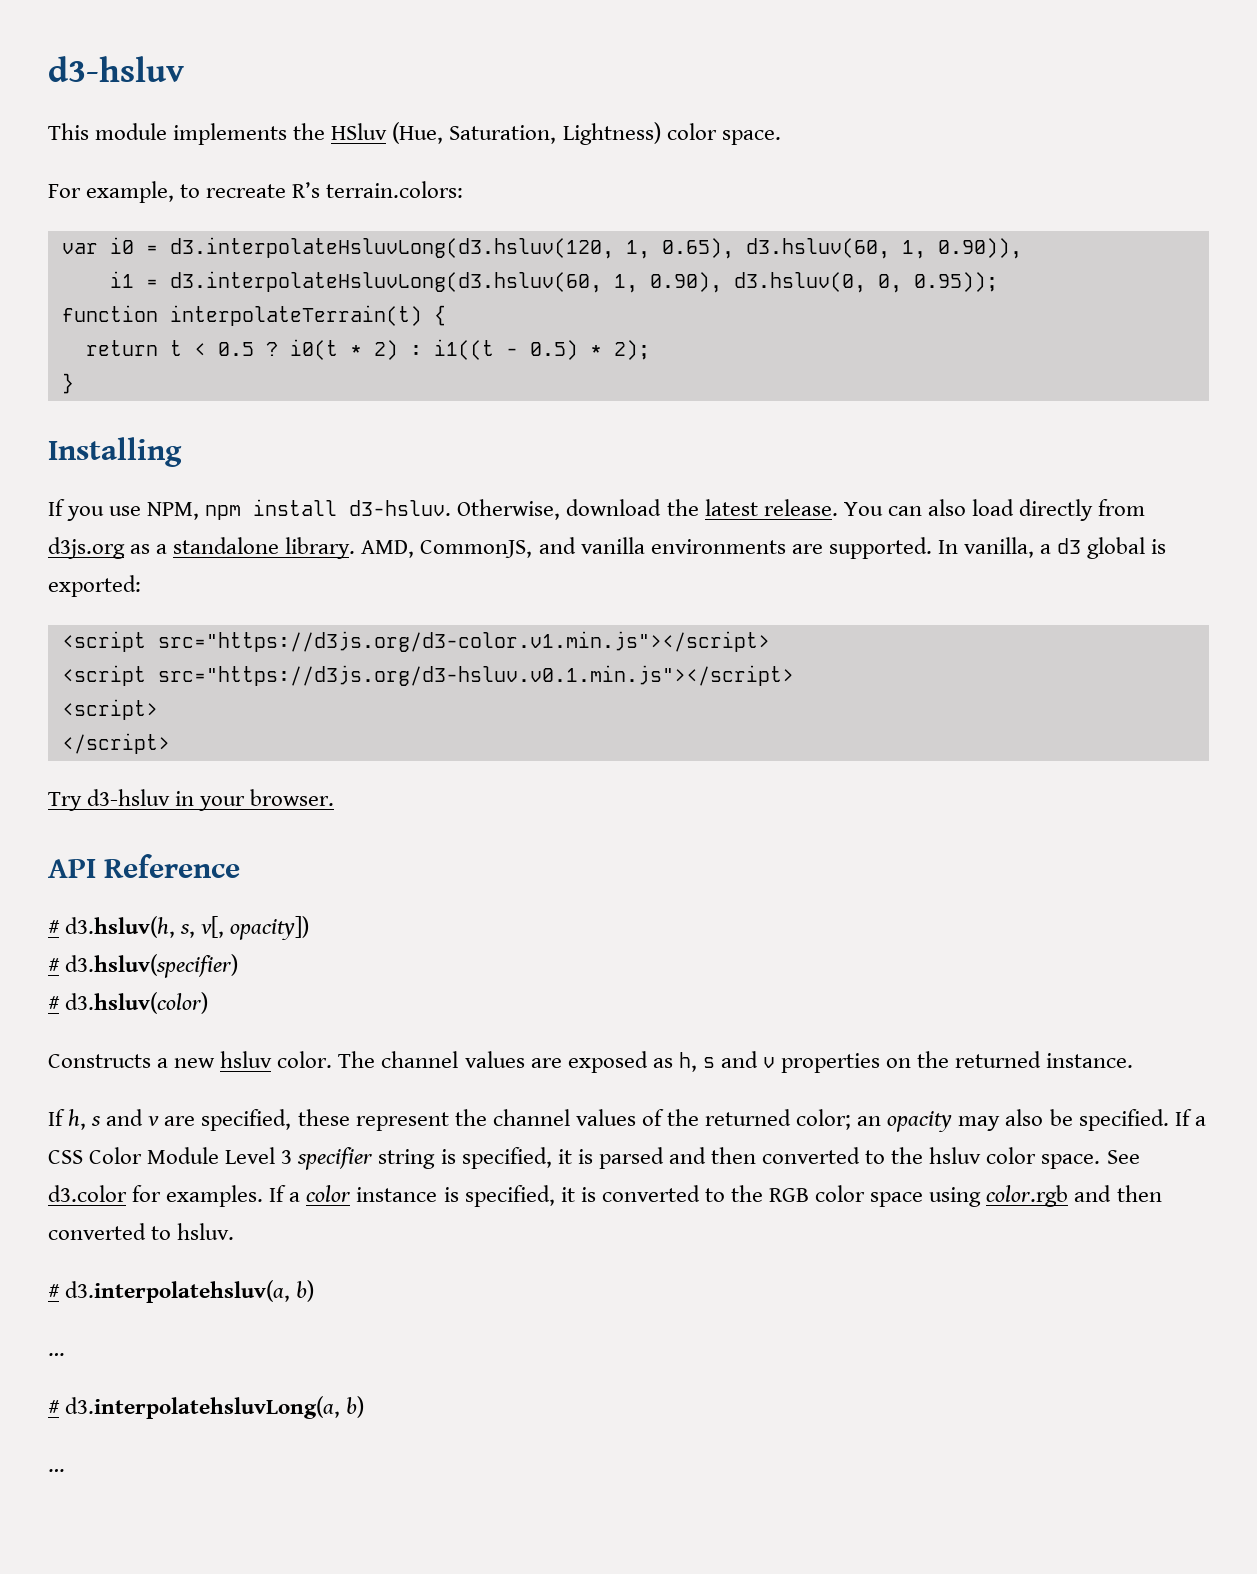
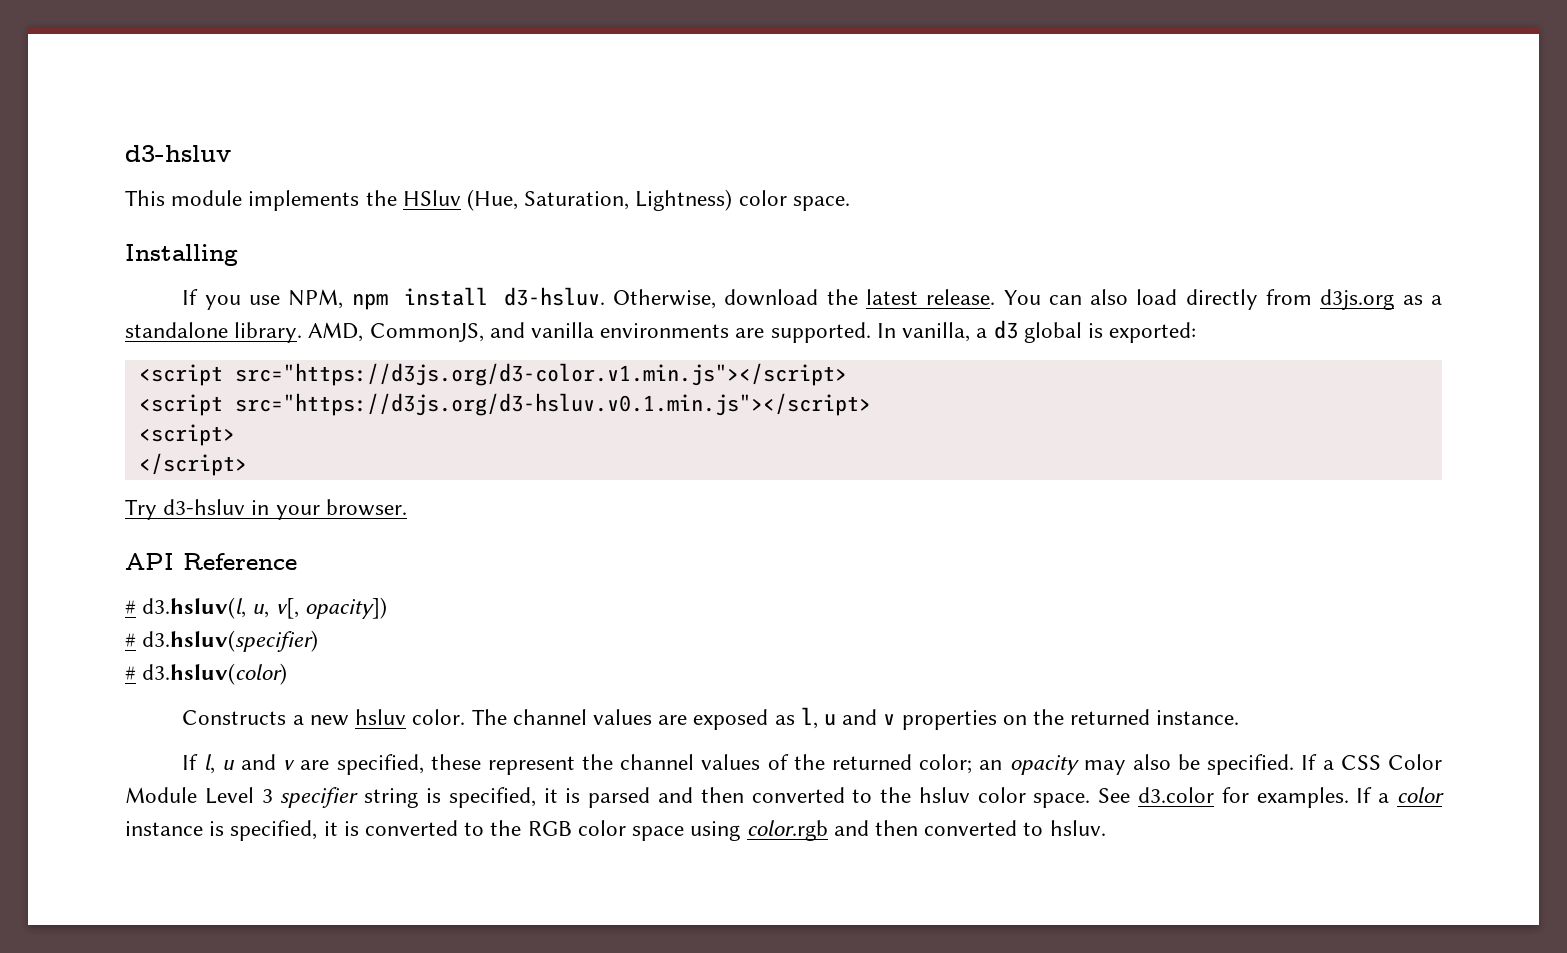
- For example, to recreate R’s terrain.colors:
- var i0 = d3.interpolateHsluvLong(d3.hsluv(120, 1, 0.65), d3.hsluv(60, 1, 0.90)),
- i1 = d3.interpolateHsluvLong(d3.hsluv(60, 1, 0.90), d3.hsluv(0, 0, 0.95));
- function interpolateTerrain(t) {
- return t < 0.5 ? i0(t * 2) : i1((t - 0.5) * 2);
- }
- # d3.hsluv(h, s, v[, opacity])
+ # d3.hsluv(l, u, v[, opacity])
- The channel values are exposed as h, s and v properties on the returned instance.
+ The channel values are exposed as l, u and v properties on the returned instance.
- If h, s and v are specified, these represent the channel values of the returned color; an opacity may also be specified.
+ If l, u and v are specified, these represent the channel values of the returned color; an opacity may also be specified.
- # d3.interpolatehsluv(a, b)
- …
- # d3.interpolatehsluvLong(a, b)
- …

